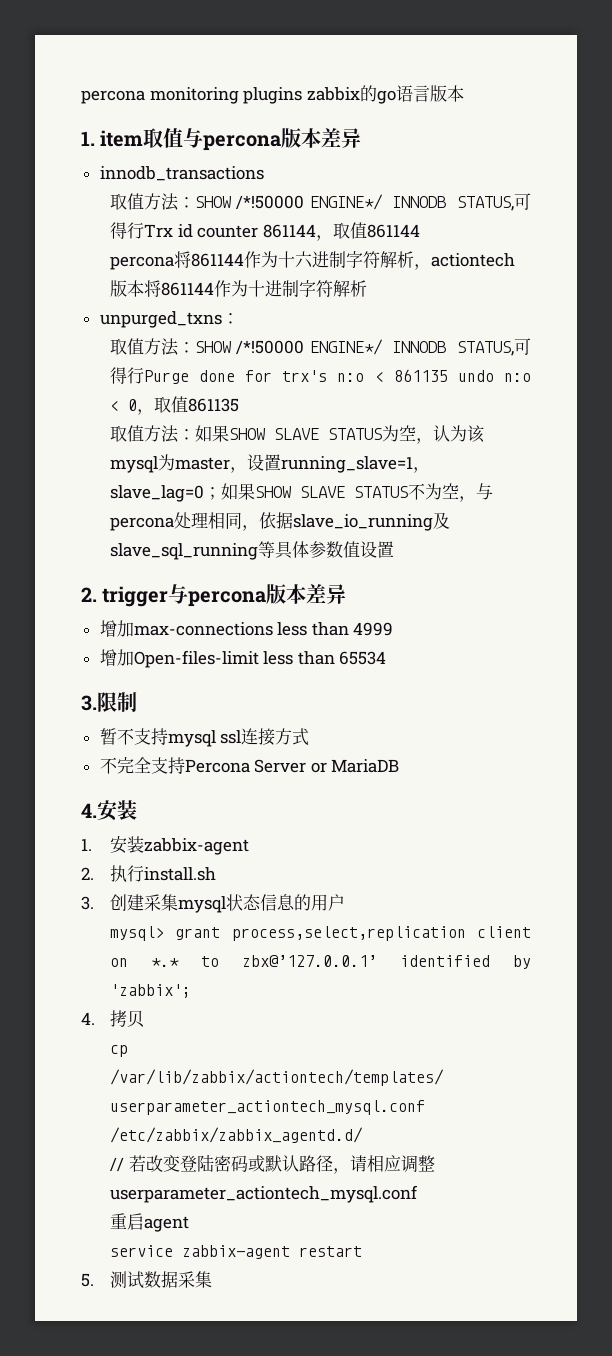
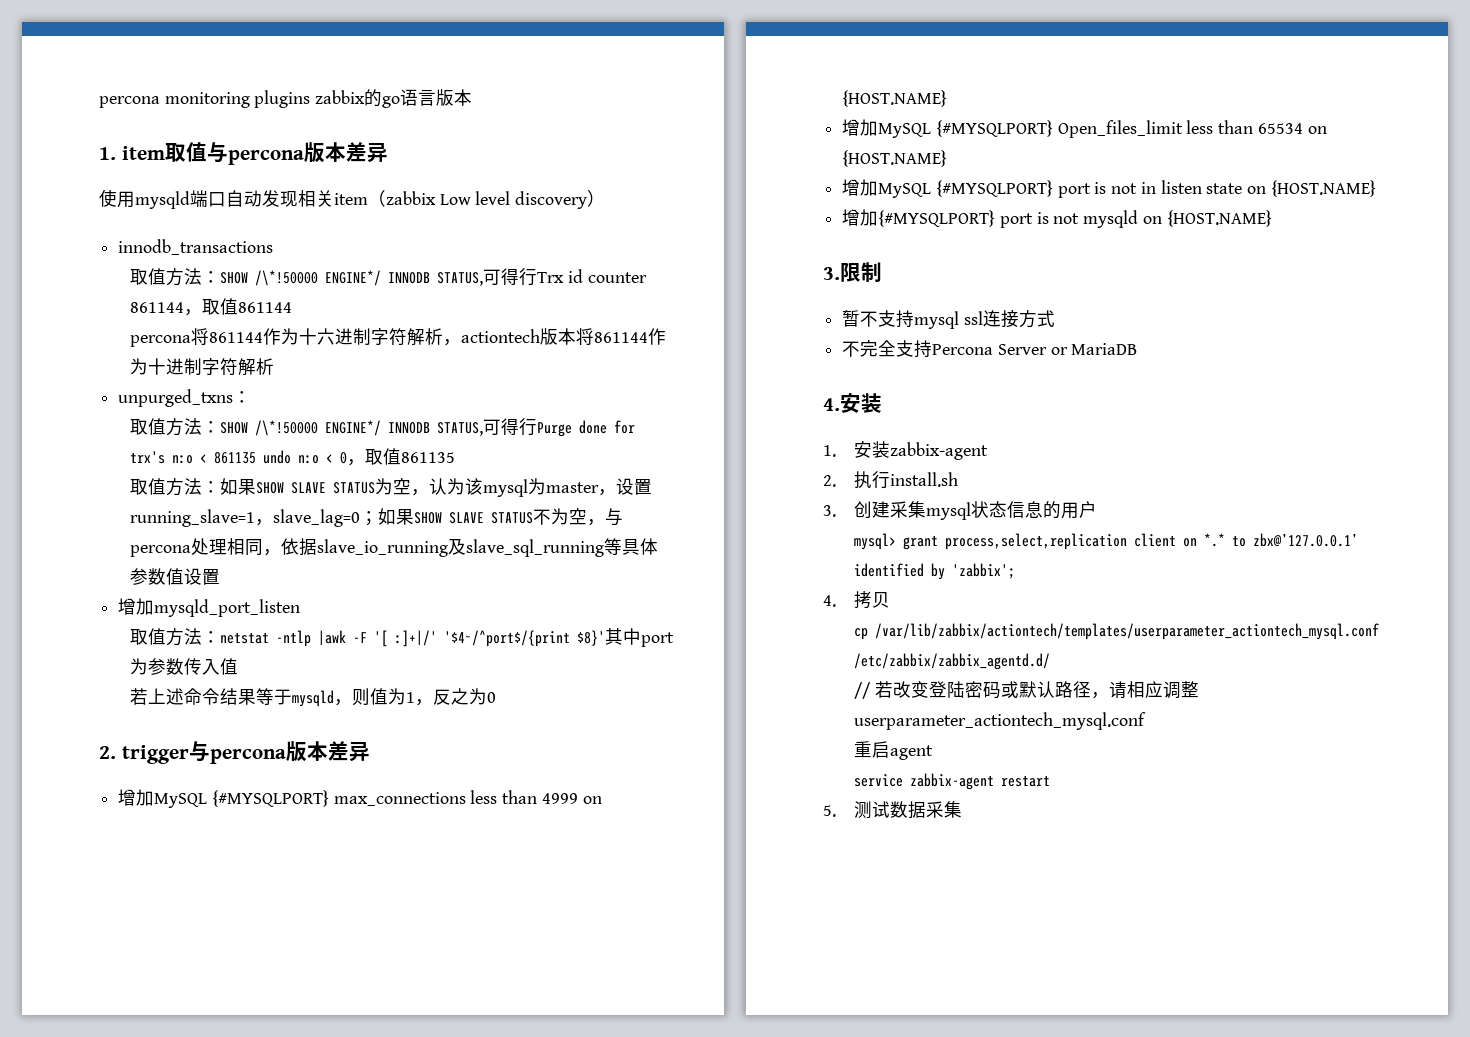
+ 使用mysqld端口自动发现相关item（zabbix Low level discovery）
- 取值方法：SHOW /*!50000 ENGINE*/ INNODB STATUS,可得行Trx id counter 861144，取值861144
+ 取值方法：SHOW /\*!50000 ENGINE*/ INNODB STATUS,可得行Trx id counter 861144，取值861144
- 取值方法：SHOW /*!50000 ENGINE*/ INNODB STATUS,可得行Purge done for trx's n:o < 861135 undo n:o < 0，取值861135
+ 取值方法：SHOW /\*!50000 ENGINE*/ INNODB STATUS,可得行Purge done for trx's n:o < 861135 undo n:o < 0，取值861135
+ 增加mysqld_port_listen
+ 取值方法：netstat -ntlp |awk -F '[ :]+|/' '$4~/^port$/{print $8}'其中port为参数传入值
+ 若上述命令结果等于mysqld，则值为1，反之为0
- 增加max-connections less than 4999
- 增加Open-files-limit less than 65534
+ 增加MySQL {#MYSQLPORT} max_connections less than 4999 on {HOST.NAME}
+ 增加MySQL {#MYSQLPORT} Open_files_limit less than 65534 on {HOST.NAME}
+ 增加MySQL {#MYSQLPORT} port is not in listen state on {HOST.NAME}
+ 增加{#MYSQLPORT} port is not mysqld on {HOST.NAME}

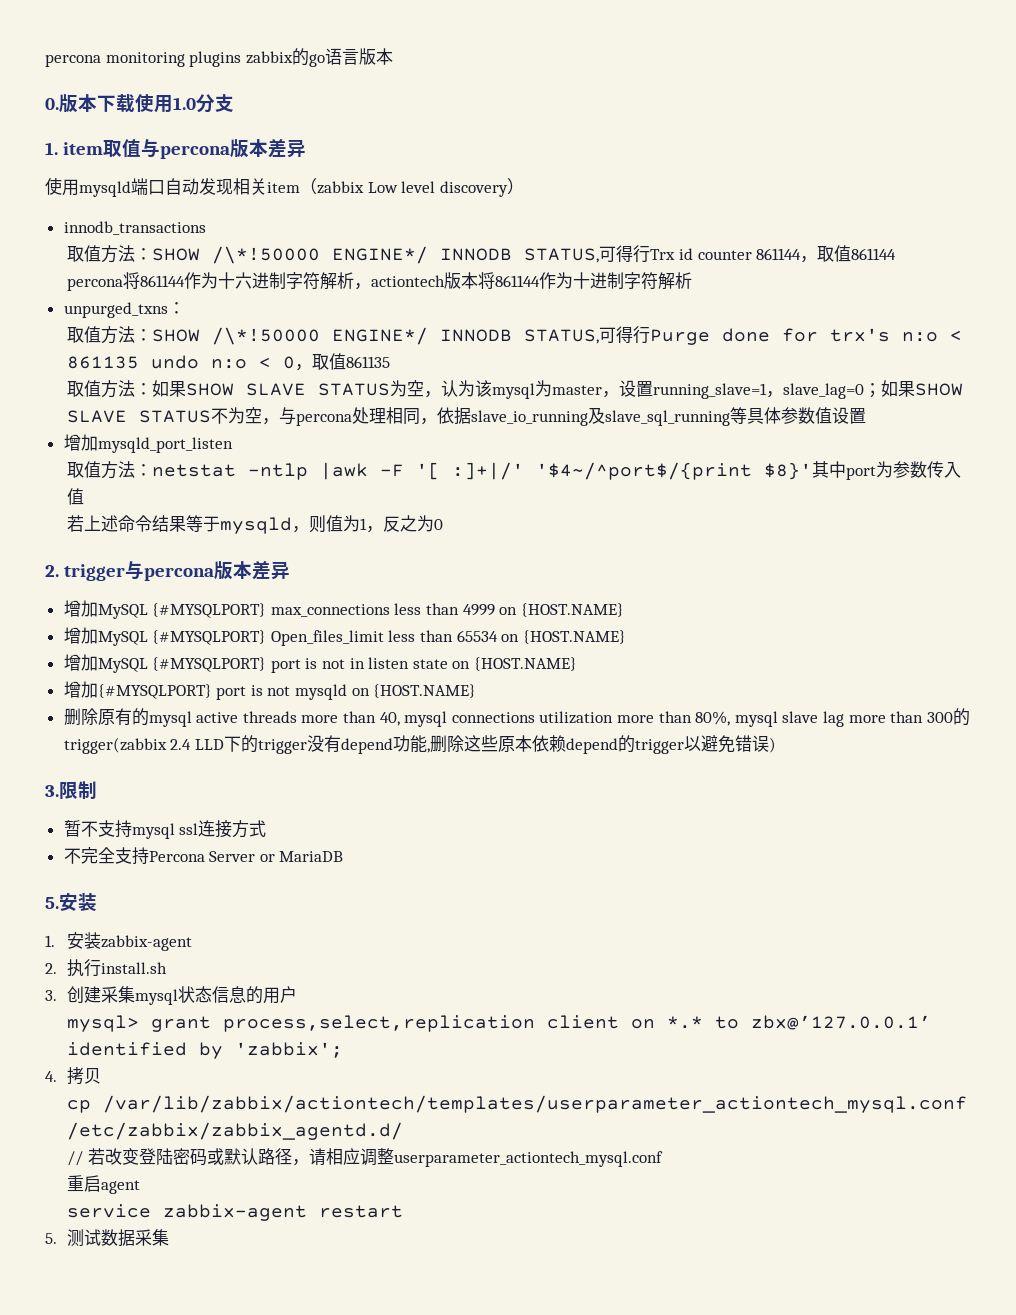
+ 0.版本下载使用1.0分支
+ 删除原有的mysql active threads more than 40, mysql connections utilization more than 80%, mysql slave lag more than 300的trigger(zabbix 2.4 LLD下的trigger没有depend功能,删除这些原本依赖depend的trigger以避免错误)
- 4.安装
+ 5.安装

